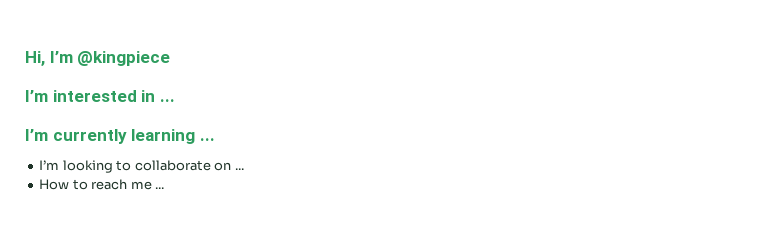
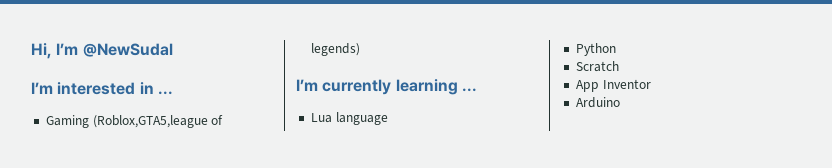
- Hi, I’m @kingpiece
+ Hi, I’m @NewSudal
+ Gaming (Roblox,GTA5,league of legends)
- I’m looking to collaborate on ...
- How to reach me ...
+ Lua language
+ Python
+ Scratch
+ App Inventor
+ Arduino

